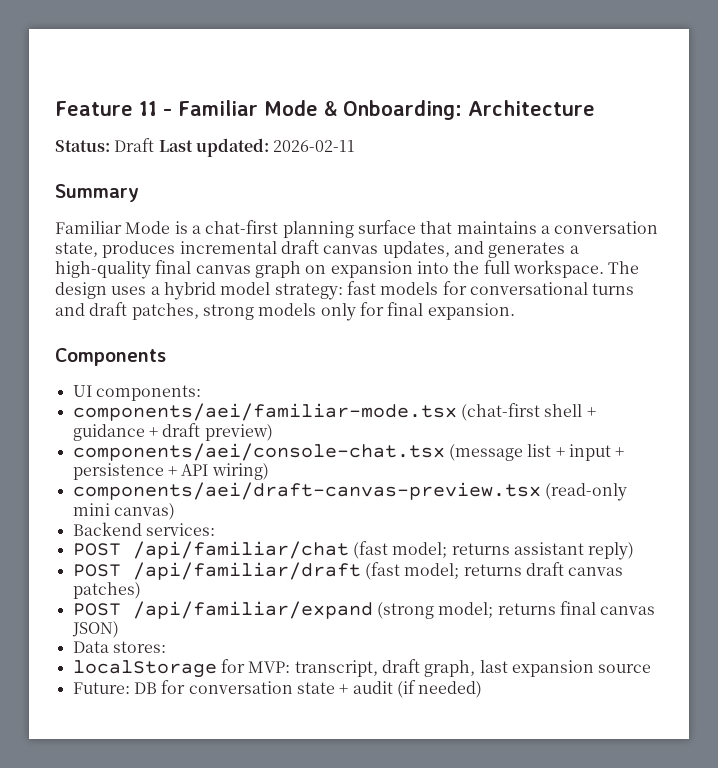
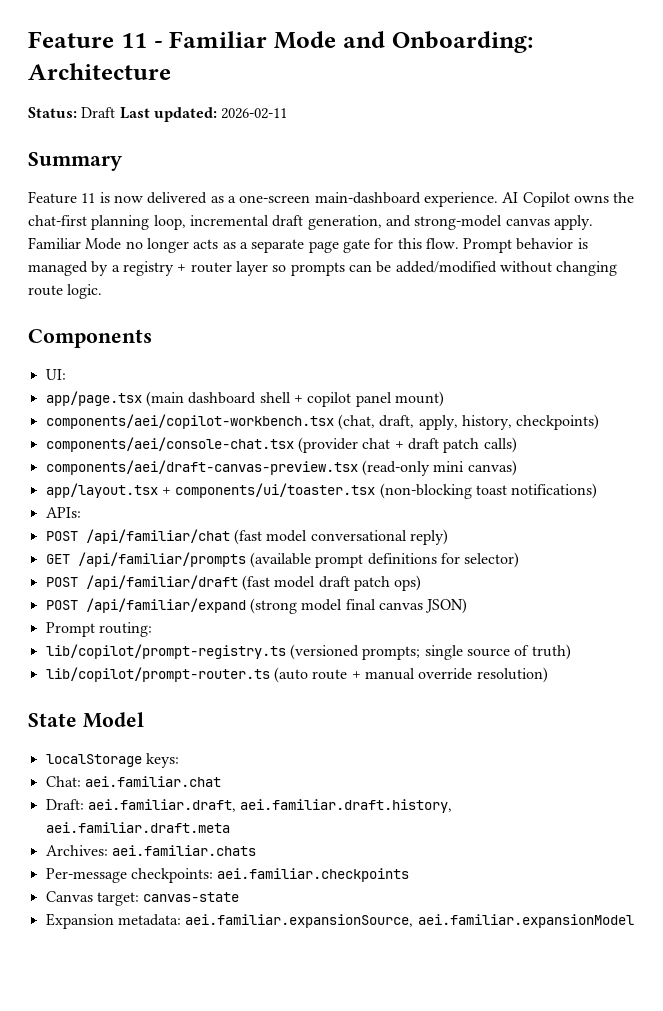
- Feature 11 - Familiar Mode & Onboarding: Architecture
+ Feature 11 - Familiar Mode and Onboarding: Architecture
- Familiar Mode is a chat-first planning surface that maintains a conversation state, produces incremental draft canvas updates, and generates a high-quality final canvas graph on expansion into the full workspace. The design uses a hybrid model strategy: fast models for conversational turns and draft patches, strong models only for final expansion.
+ Feature 11 is now delivered as a one-screen main-dashboard experience. AI Copilot owns the chat-first planning loop, incremental draft generation, and strong-model canvas apply. Familiar Mode no longer acts as a separate page gate for this flow. Prompt behavior is managed by a registry + router layer so prompts can be added/modified without changing route logic.
  Components
- UI components:
- components/aei/familiar-mode.tsx (chat-first shell + guidance + draft preview)
- components/aei/console-chat.tsx (message list + input + persistence + API wiring)
+ UI:
+ app/page.tsx (main dashboard shell + copilot panel mount)
+ components/aei/copilot-workbench.tsx (chat, draft, apply, history, checkpoints)
+ components/aei/console-chat.tsx (provider chat + draft patch calls)
  components/aei/draft-canvas-preview.tsx (read-only mini canvas)
- Backend services:
- POST /api/familiar/chat (fast model; returns assistant reply)
- POST /api/familiar/draft (fast model; returns draft canvas patches)
+ app/layout.tsx + components/ui/toaster.tsx (non-blocking toast notifications)
+ APIs:
+ POST /api/familiar/chat (fast model conversational reply)
+ GET /api/familiar/prompts (available prompt definitions for selector)
+ POST /api/familiar/draft (fast model draft patch ops)
- POST /api/familiar/expand (strong model; returns final canvas JSON)
+ POST /api/familiar/expand (strong model final canvas JSON)
- Data stores:
- localStorage for MVP: transcript, draft graph, last expansion source
- Future: DB for conversation state + audit (if needed)
+ Prompt routing:
+ lib/copilot/prompt-registry.ts (versioned prompts; single source of truth)
+ lib/copilot/prompt-router.ts (auto route + manual override resolution)
+ State Model
+ localStorage keys:
+ Chat: aei.familiar.chat
+ Draft: aei.familiar.draft, aei.familiar.draft.history, aei.familiar.draft.meta
+ Archives: aei.familiar.chats
+ Per-message checkpoints: aei.familiar.checkpoints
+ Canvas target: canvas-state
+ Expansion metadata: aei.familiar.expansionSource, aei.familiar.expansionModel

